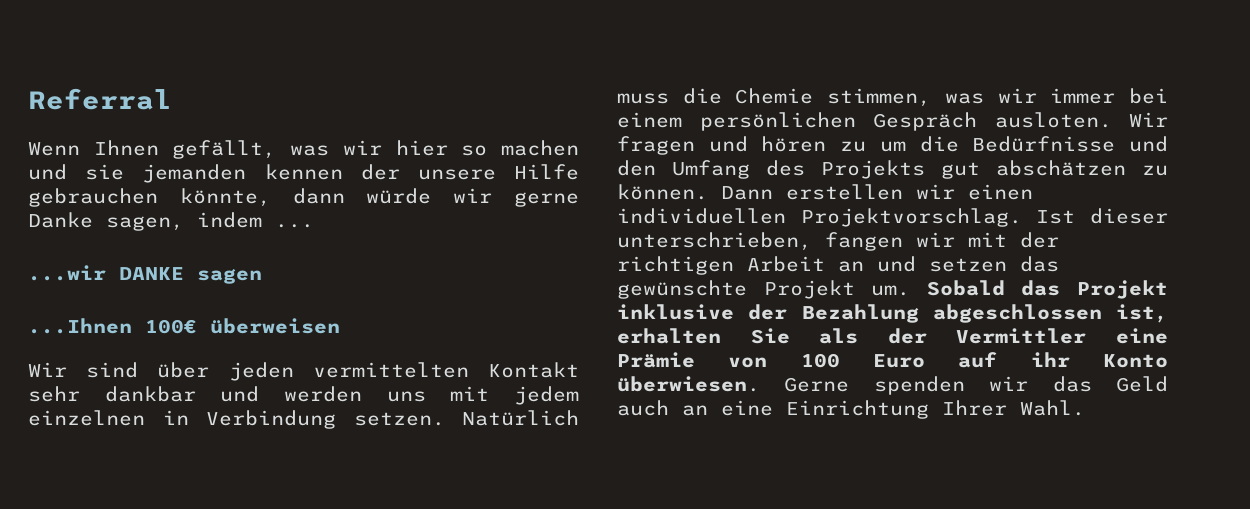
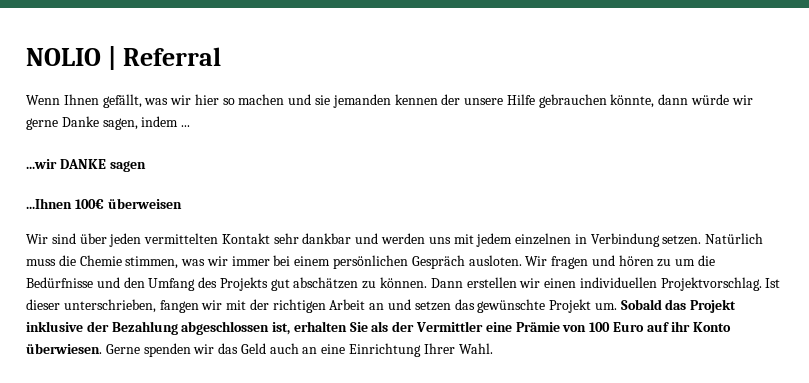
- Referral
+ NOLIO | Referral

